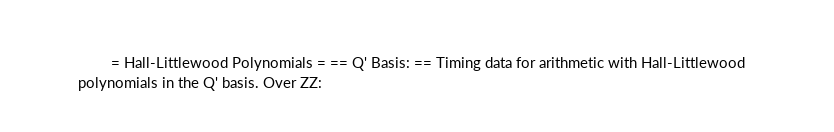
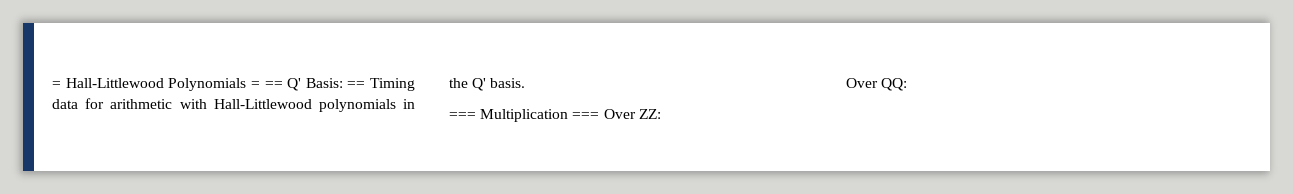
- = Hall-Littlewood Polynomials = == Q' Basis: == Timing data for arithmetic with Hall-Littlewood polynomials in the Q' basis. Over ZZ:
+ = Hall-Littlewood Polynomials = == Q' Basis: == Timing data for arithmetic with Hall-Littlewood polynomials in the Q' basis.
+ === Multiplication === Over ZZ:
+ Over QQ:

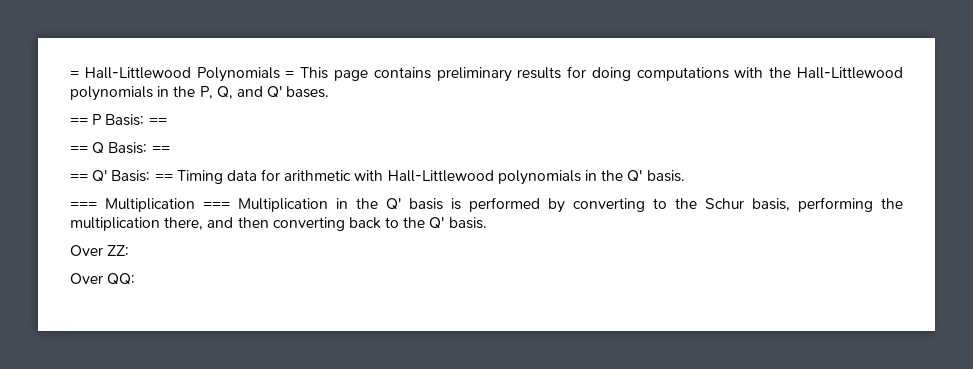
- = Hall-Littlewood Polynomials = == Q' Basis: == Timing data for arithmetic with Hall-Littlewood polynomials in the Q' basis.
+ = Hall-Littlewood Polynomials = This page contains preliminary results for doing computations with the Hall-Littlewood polynomials in the P, Q, and Q' bases.
+ == P Basis: ==
+ == Q Basis: ==
+ == Q' Basis: == Timing data for arithmetic with Hall-Littlewood polynomials in the Q' basis.
- === Multiplication === Over ZZ:
+ === Multiplication === Multiplication in the Q' basis is performed by converting to the Schur basis, performing the multiplication there, and then converting back to the Q' basis.
+ Over ZZ:

